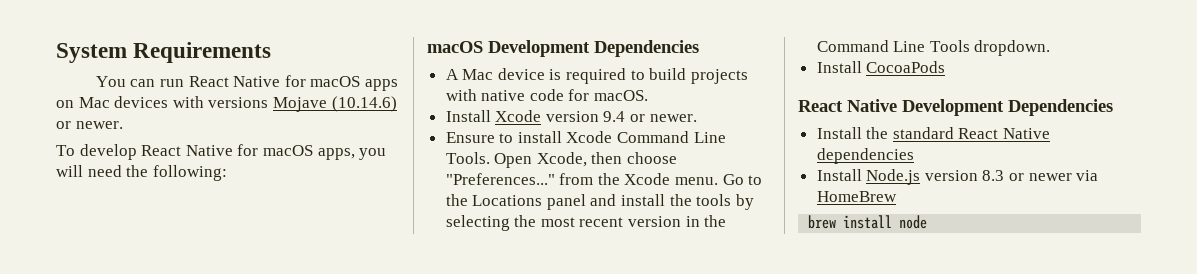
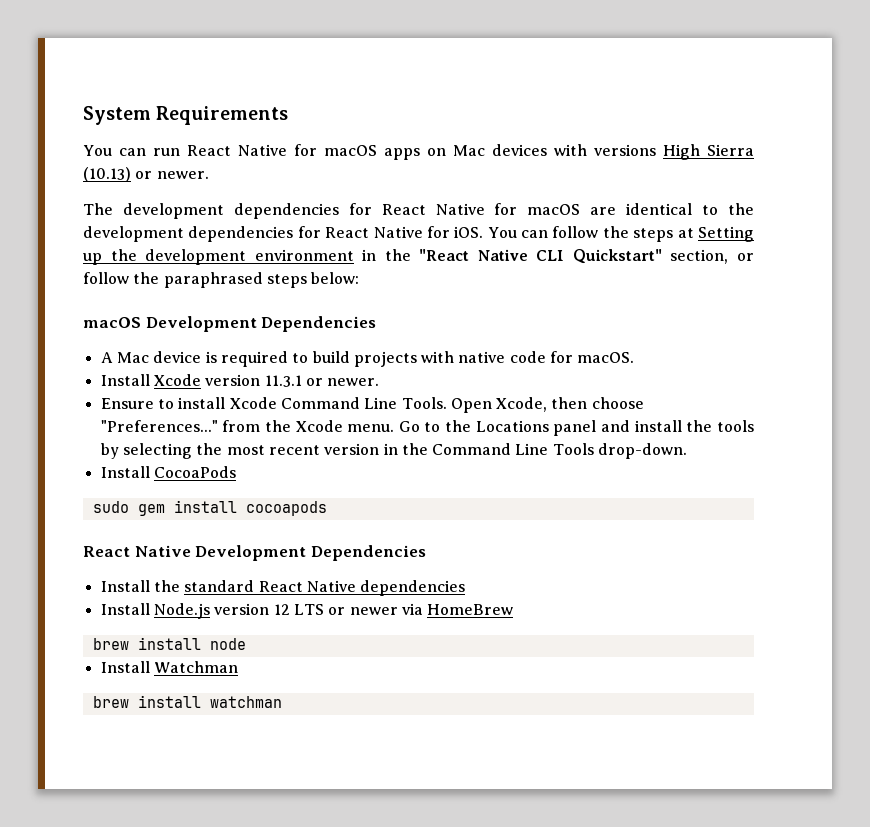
- You can run React Native for macOS apps on Mac devices with versions Mojave (10.14.6) or newer.
- To develop React Native for macOS apps, you will need the following:
+ You can run React Native for macOS apps on Mac devices with versions High Sierra (10.13) or newer.
+ The development dependencies for React Native for macOS are identical to the development dependencies for React Native for iOS. You can follow the steps at Setting up the development environment in the "React Native CLI Quickstart" section, or follow the paraphrased steps below:
- Install Xcode version 9.4 or newer.
+ Install Xcode version 11.3.1 or newer.
- Go to the Locations panel and install the tools by selecting the most recent version in the Command Line Tools dropdown.
+ Go to the Locations panel and install the tools by selecting the most recent version in the Command Line Tools drop-down.
+ sudo gem install cocoapods
- Install Node.js version 8.3 or newer via HomeBrew
+ Install Node.js version 12 LTS or newer via HomeBrew
+ Install Watchman
+ brew install watchman

